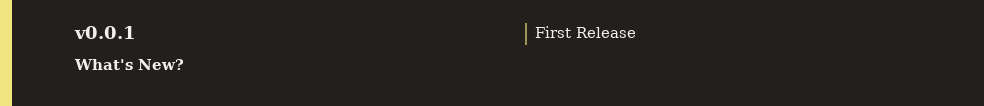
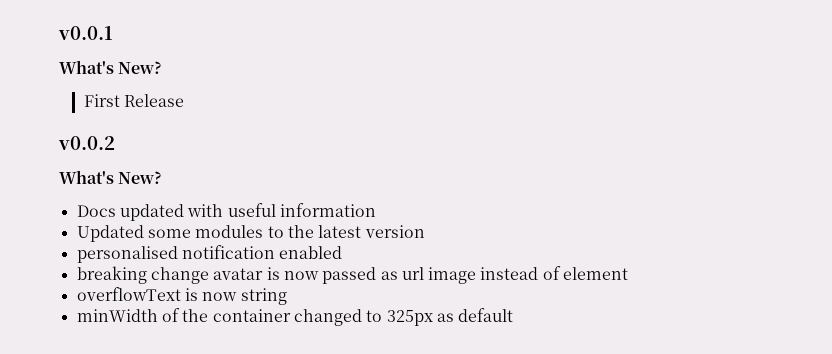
+ v0.0.2
+ What's New?
+ Docs updated with useful information
+ Updated some modules to the latest version
+ personalised notification enabled
+ breaking change avatar is now passed as url image instead of element
+ overflowText is now string
+ minWidth of the container changed to 325px as default

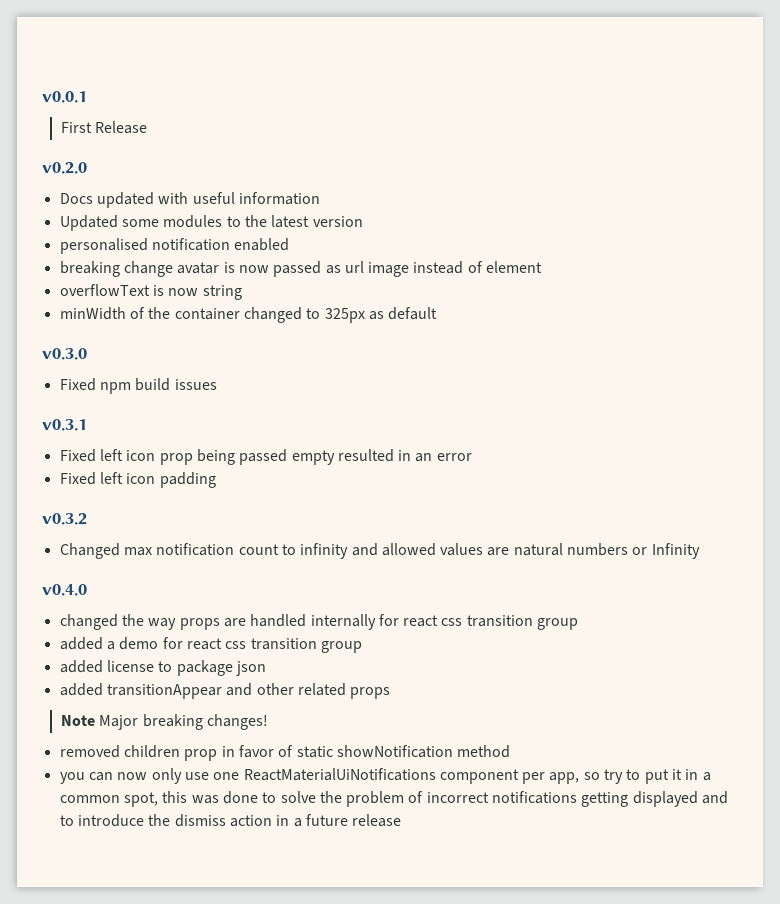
  v0.0.1
- What's New?
- v0.0.2
- What's New?
+ v0.2.0
+ v0.3.0
+ Fixed npm build issues
+ v0.3.1
+ Fixed left icon prop being passed empty resulted in an error
+ Fixed left icon padding
+ v0.3.2
+ Changed max notification count to infinity and allowed values are natural numbers or Infinity
+ v0.4.0
+ changed the way props are handled internally for react css transition group
+ added a demo for react css transition group
+ added license to package json
+ added transitionAppear and other related props
+ Note Major breaking changes!
+ removed children prop in favor of static showNotification method
+ you can now only use one ReactMaterialUiNotifications component per app, so try to put it in a common spot, this was done to solve the problem of incorrect notifications getting displayed and to introduce the dismiss action in a future release

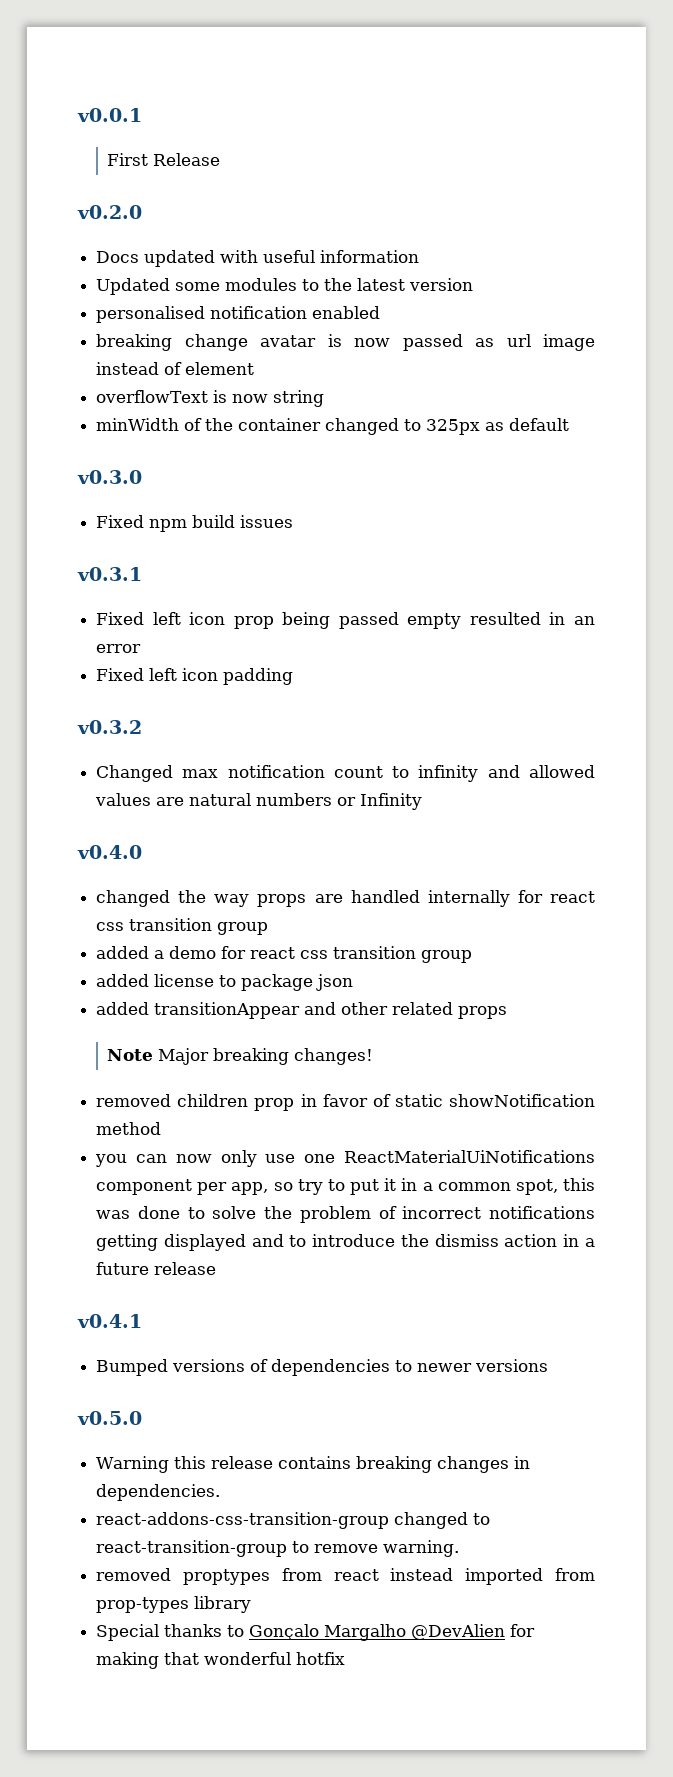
+ v0.4.1
+ Bumped versions of dependencies to newer versions
+ v0.5.0
+ Warning this release contains breaking changes in dependencies.
+ react-addons-css-transition-group changed to react-transition-group to remove warning.
+ removed proptypes from react instead imported from prop-types library
+ Special thanks to Gonçalo Margalho @DevAlien for making that wonderful hotfix

